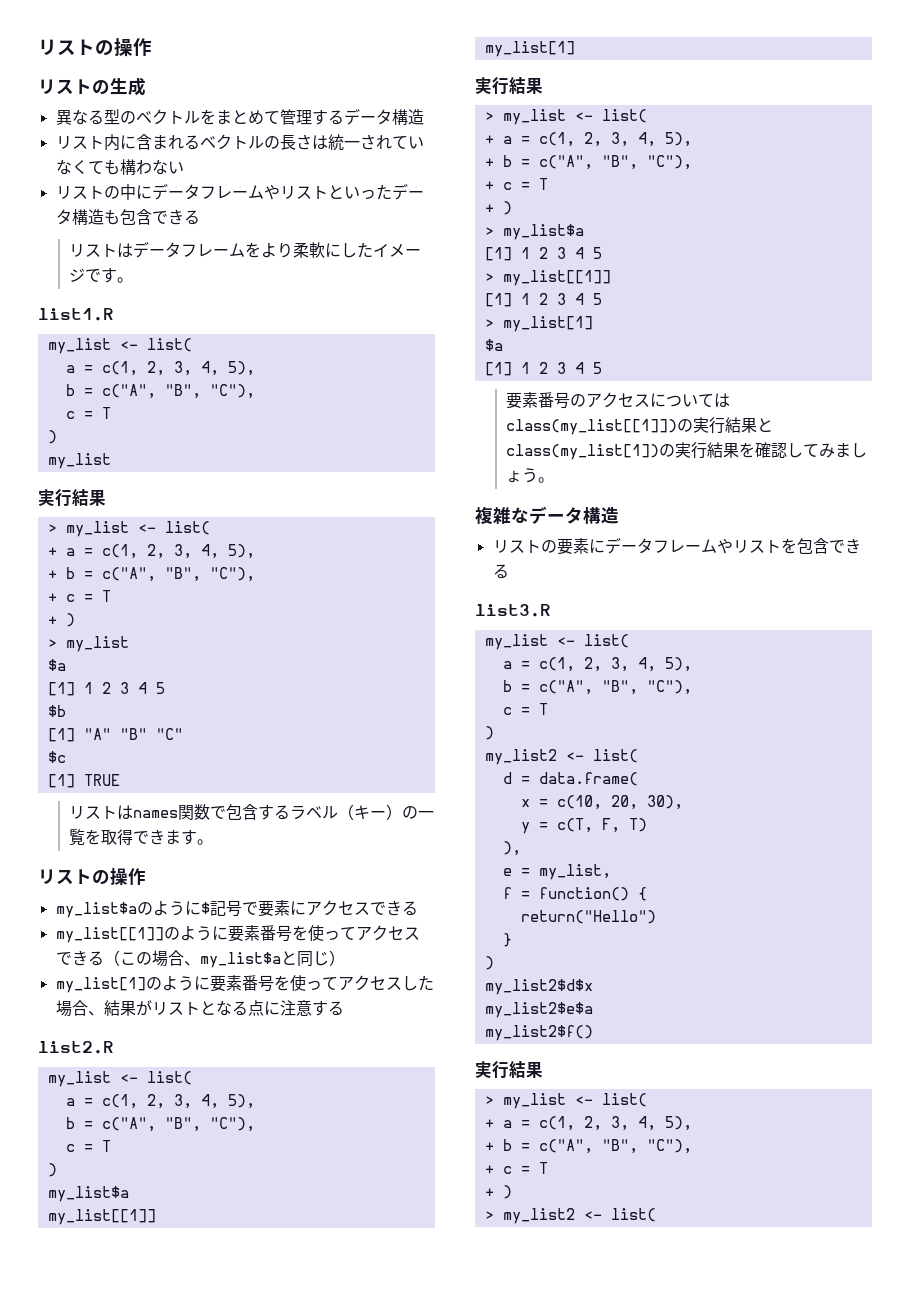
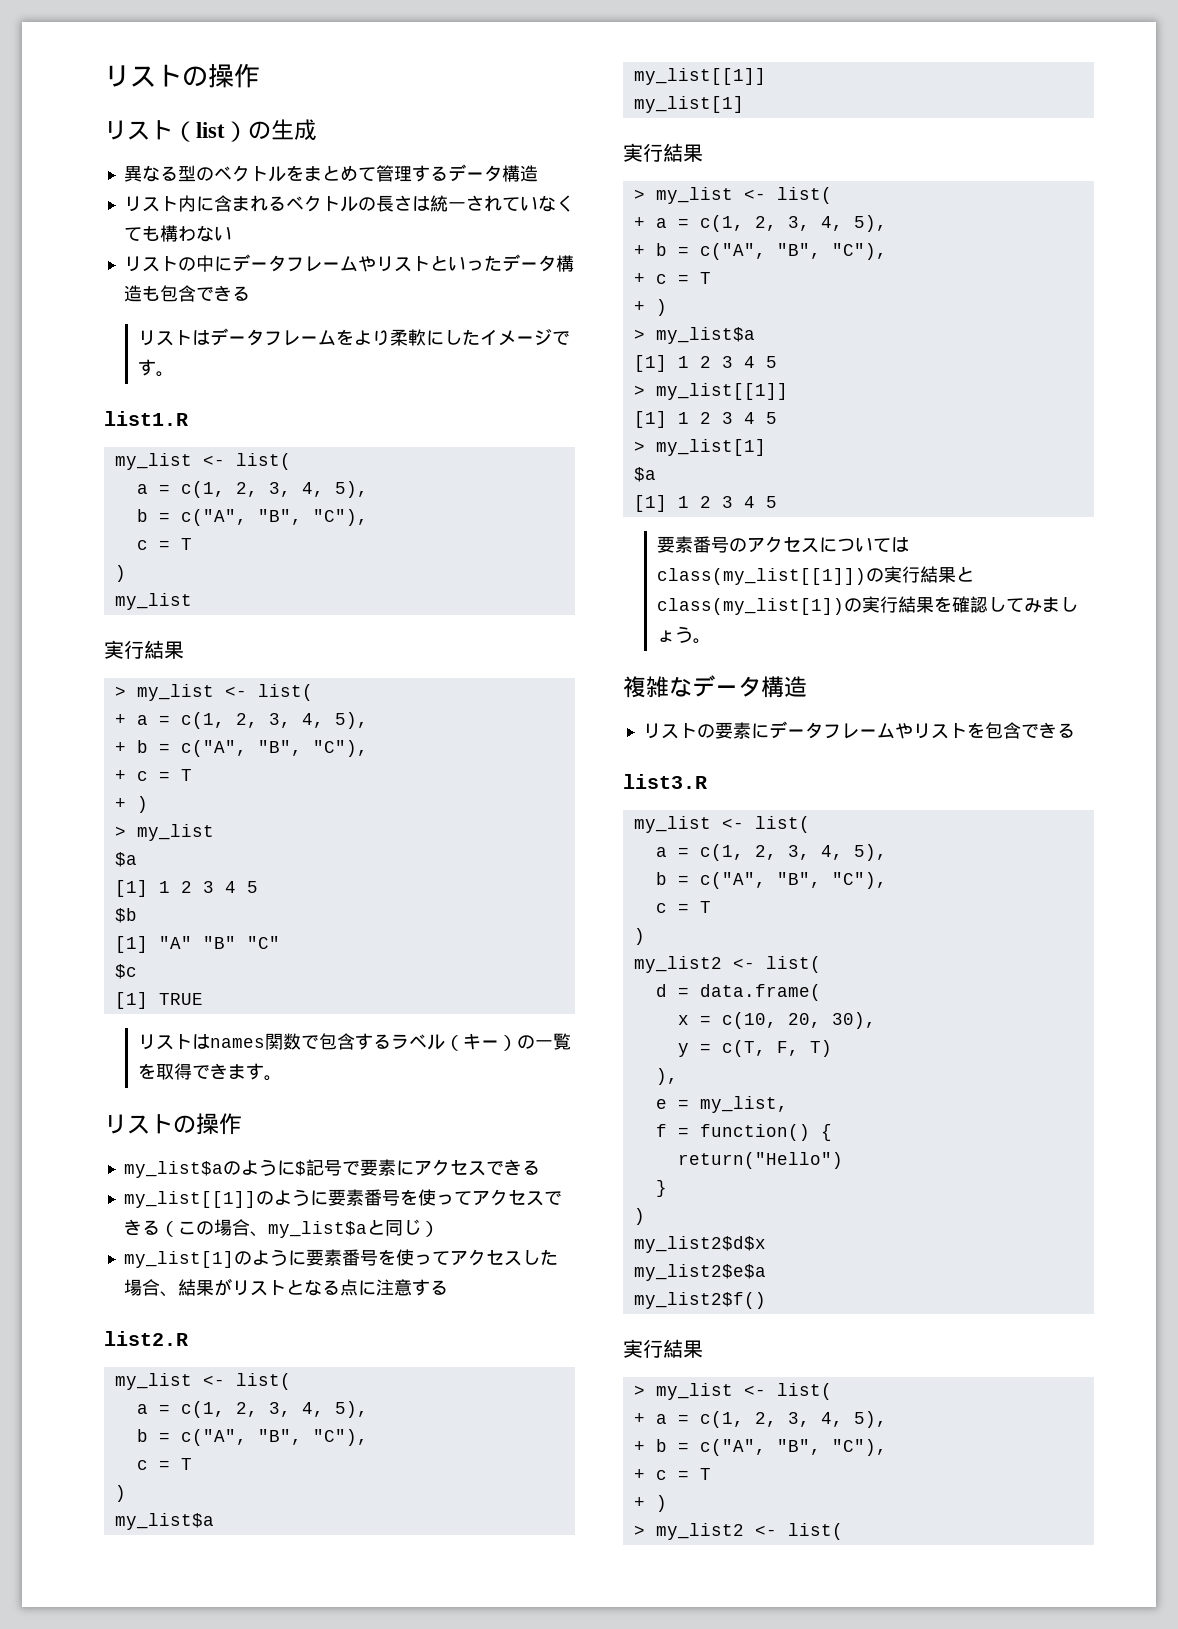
- リストの生成
+ リスト（list）の生成

